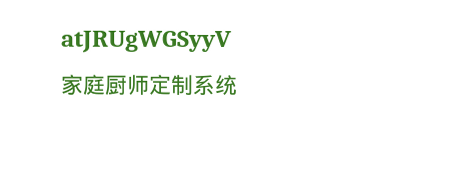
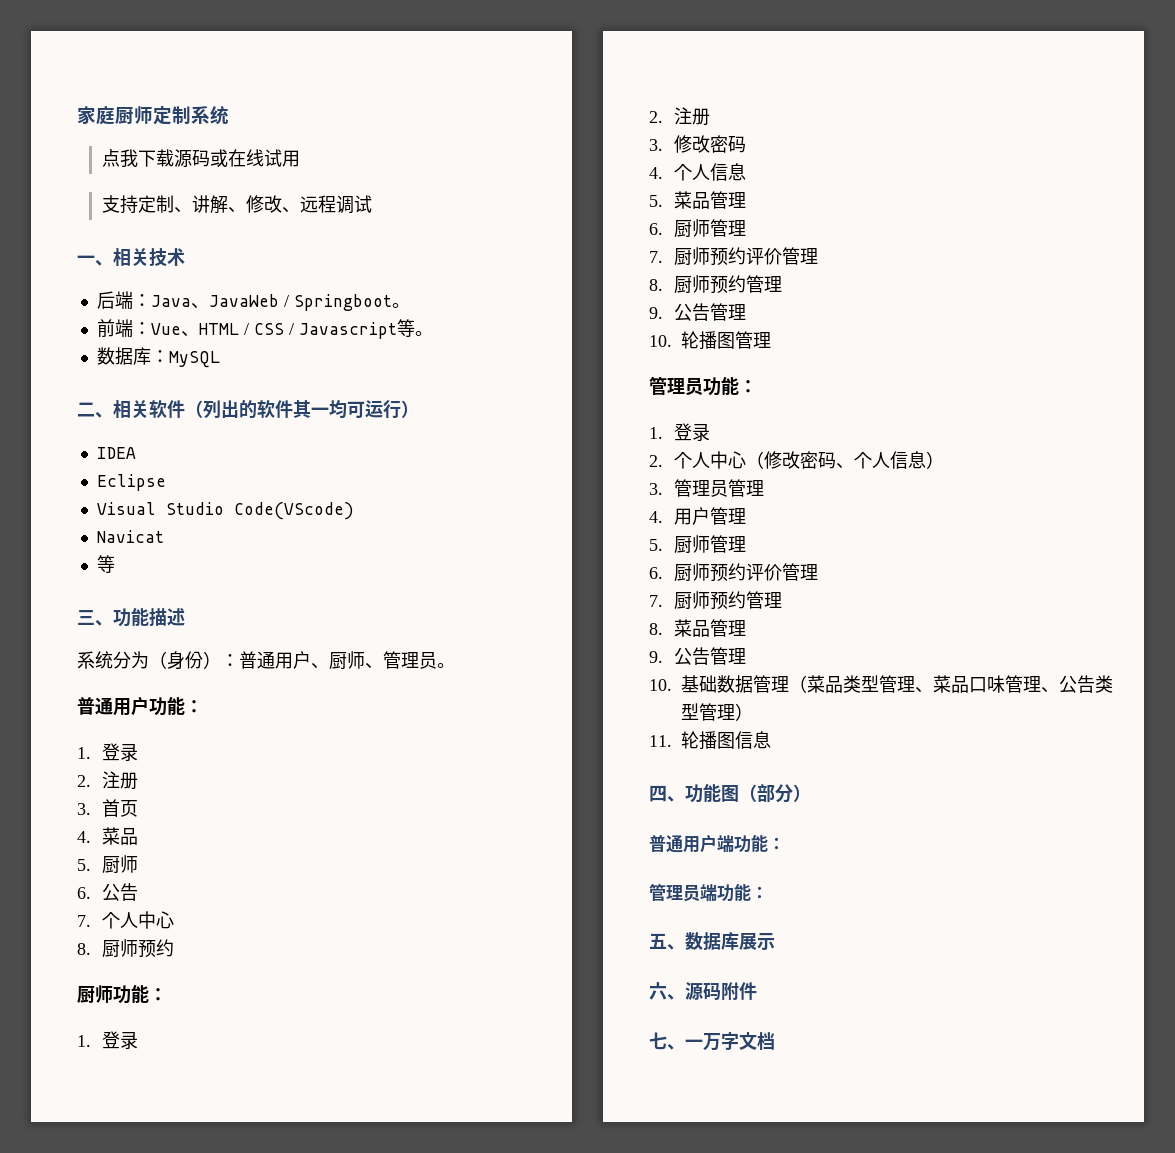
- atJRUgWGSyyV
+ 点我下载源码或在线试用
+ 支持定制、讲解、修改、远程调试
+ 一、相关技术
+ 后端：Java、JavaWeb / Springboot。
+ 前端：Vue、HTML / CSS / Javascript等。
+ 数据库：MySQL
+ 二、相关软件（列出的软件其一均可运行）
+ IDEA
+ Eclipse
+ Visual Studio Code(VScode)
+ Navicat
+ 等
+ 三、功能描述
+ 系统分为（身份）：普通用户、厨师、管理员。
+ 普通用户功能：
+ 1.登录
+ 2.注册
+ 3.首页
+ 4.菜品
+ 5.厨师
+ 6.公告
+ 7.个人中心
+ 8.厨师预约
+ 厨师功能：
+ 1.登录
+ 2.注册
+ 3.修改密码
+ 4.个人信息
+ 5.菜品管理
+ 6.厨师管理
+ 7.厨师预约评价管理
+ 8.厨师预约管理
+ 9.公告管理
+ 10.轮播图管理
+ 管理员功能：
+ 1.登录
+ 2.个人中心（修改密码、个人信息）
+ 3.管理员管理
+ 4.用户管理
+ 5.厨师管理
+ 6.厨师预约评价管理
+ 7.厨师预约管理
+ 8.菜品管理
+ 9.公告管理
+ 10.基础数据管理（菜品类型管理、菜品口味管理、公告类型管理）
+ 11.轮播图信息
+ 四、功能图（部分）
+ 普通用户端功能：
+ 管理员端功能：
+ 五、数据库展示
+ 六、源码附件
+ 七、一万字文档

